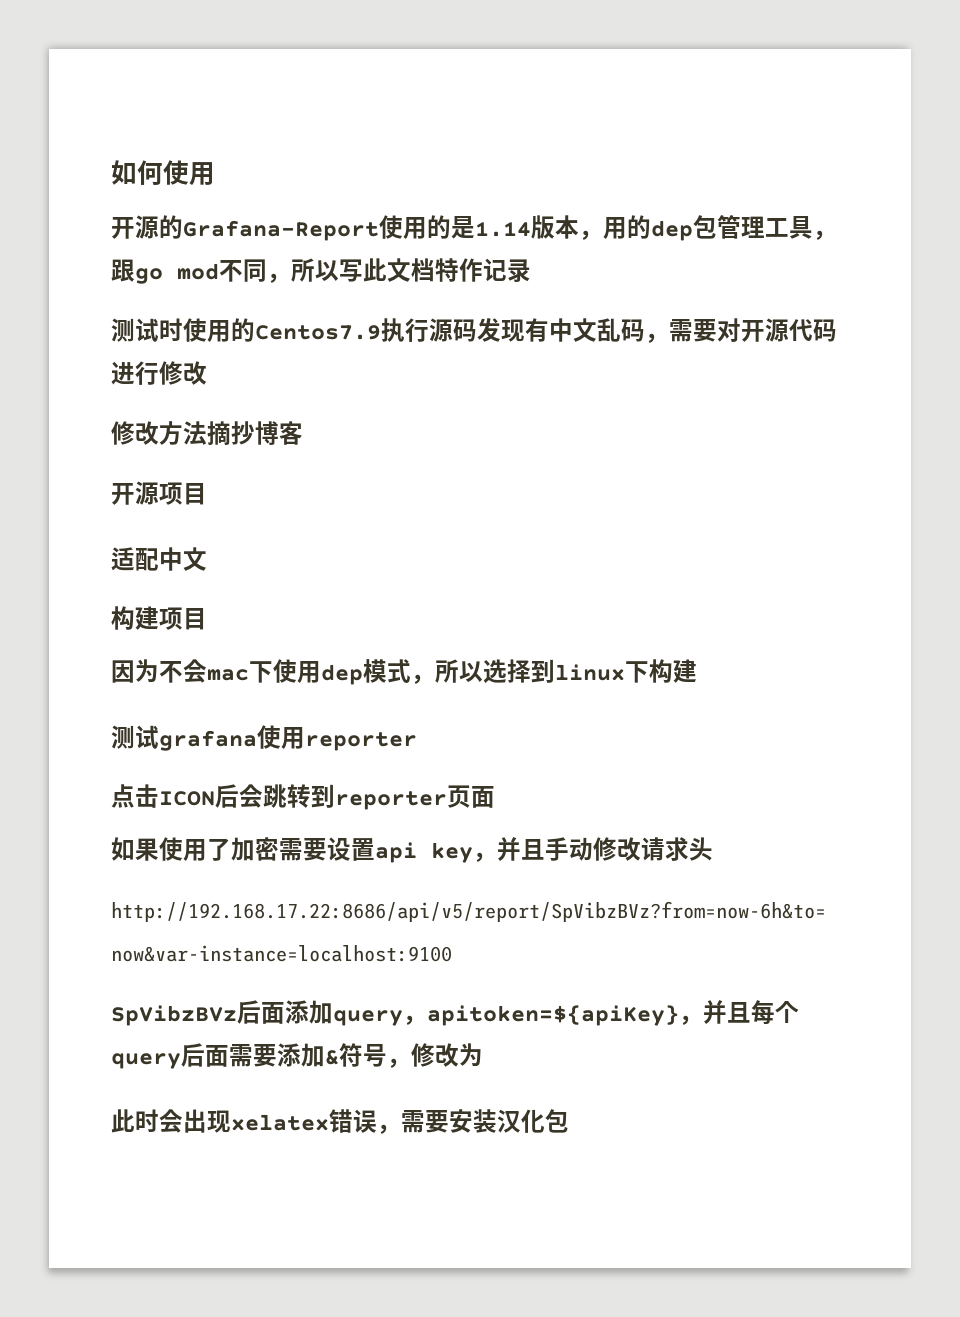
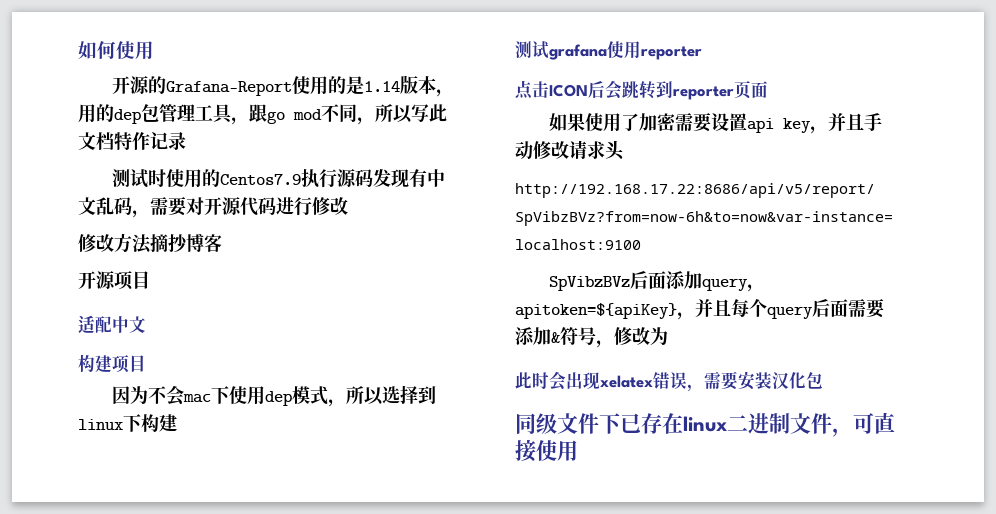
+ 同级文件下已存在linux二进制文件，可直接使用

